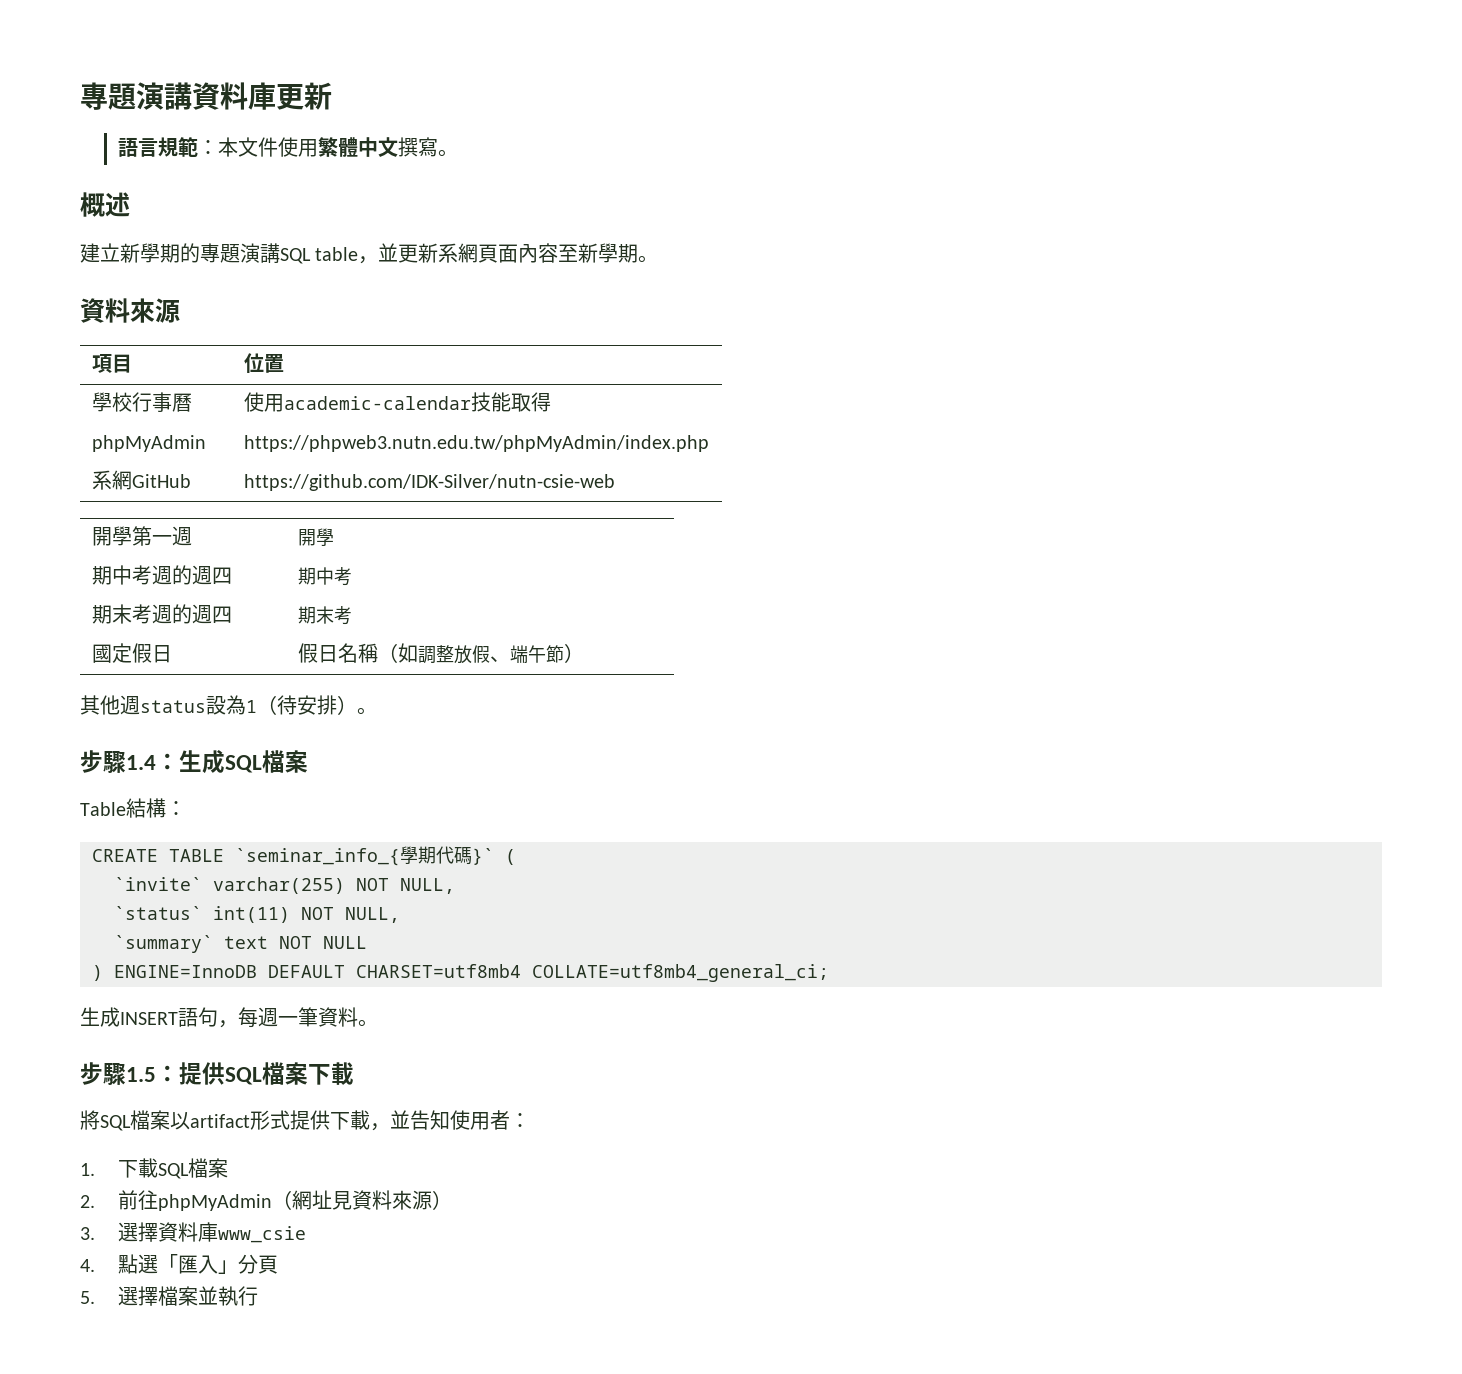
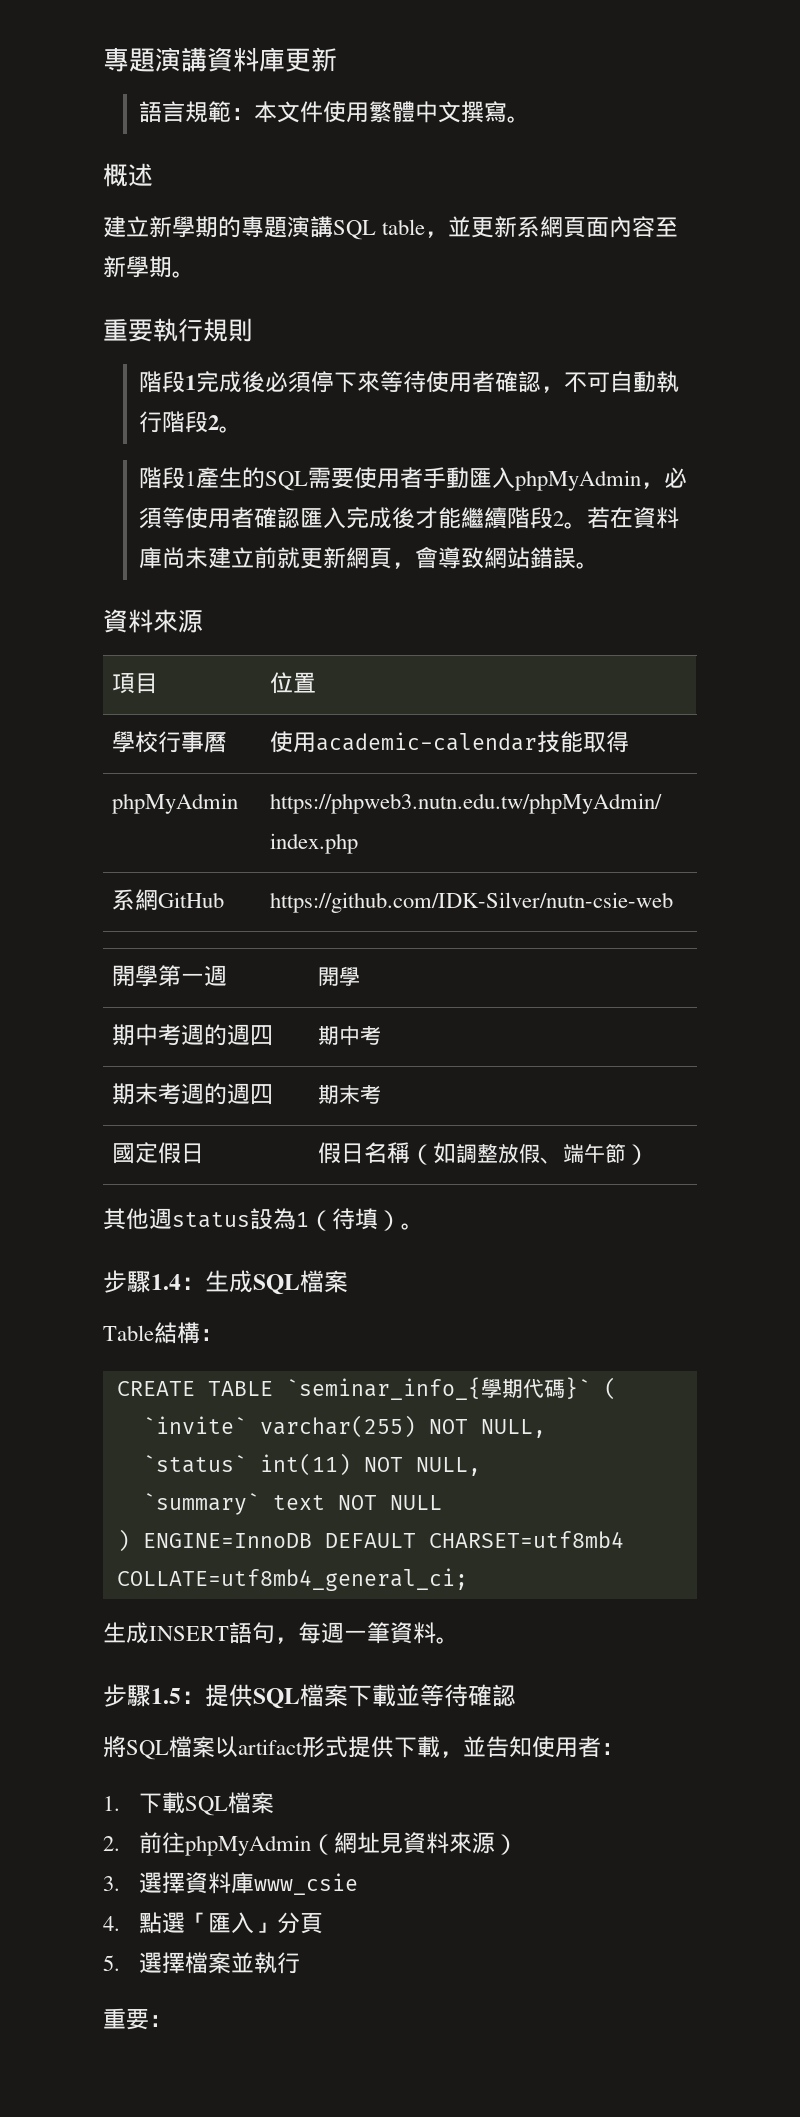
+ 重要執行規則
+ 階段1完成後必須停下來等待使用者確認，不可自動執行階段2。
+ 階段1產生的SQL需要使用者手動匯入phpMyAdmin，必須等使用者確認匯入完成後才能繼續階段2。若在資料庫尚未建立前就更新網頁，會導致網站錯誤。
- 其他週status設為1（待安排）。
+ 其他週status設為1（待填）。
- 步驟1.5：提供SQL檔案下載
+ 步驟1.5：提供SQL檔案下載並等待確認
+ 重要：

